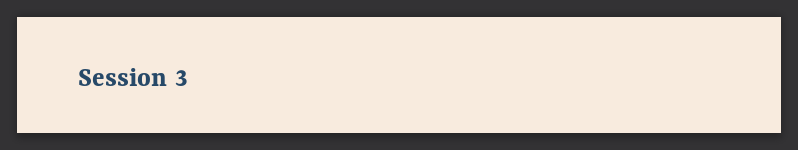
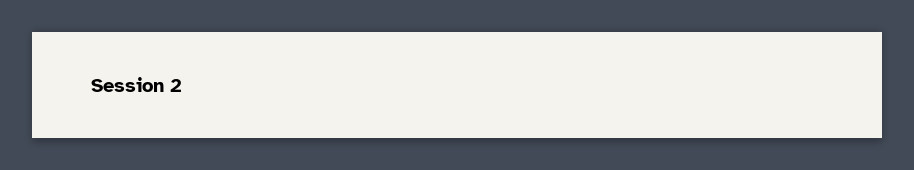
- Session 3
+ Session 2

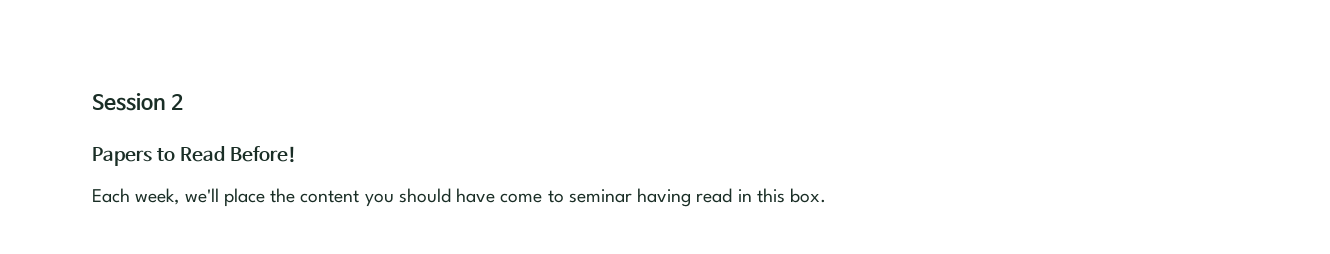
+ Papers to Read Before!
+ Each week, we'll place the content you should have come to seminar having read in this box.

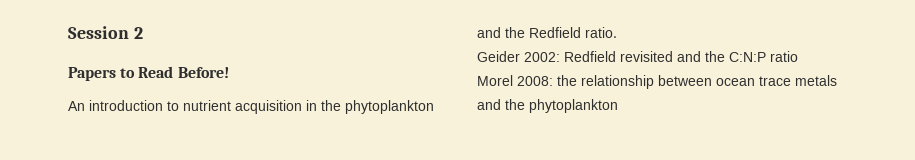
- Each week, we'll place the content you should have come to seminar having read in this box.
+ An introduction to nutrient acquisition in the phytoplankton and the Redfield ratio.
+ Geider 2002: Redfield revisited and the C:N:P ratio
+ Morel 2008: the relationship between ocean trace metals and the phytoplankton

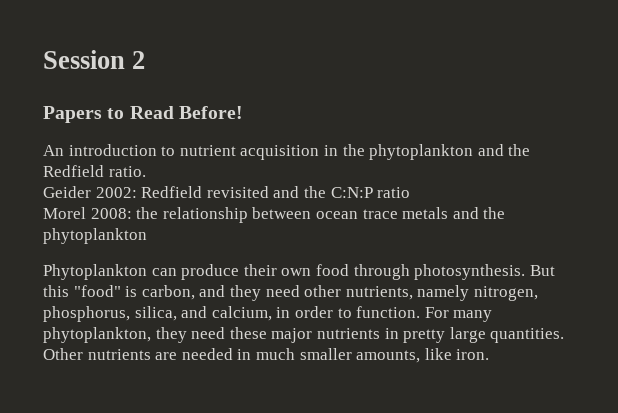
+ Phytoplankton can produce their own food through photosynthesis. But this "food" is carbon, and they need other nutrients, namely nitrogen, phosphorus, silica, and calcium, in order to function. For many phytoplankton, they need these major nutrients in pretty large quantities. Other nutrients are needed in much smaller amounts, like iron.

